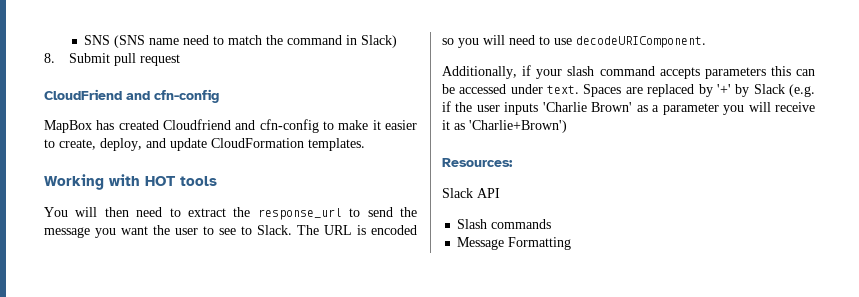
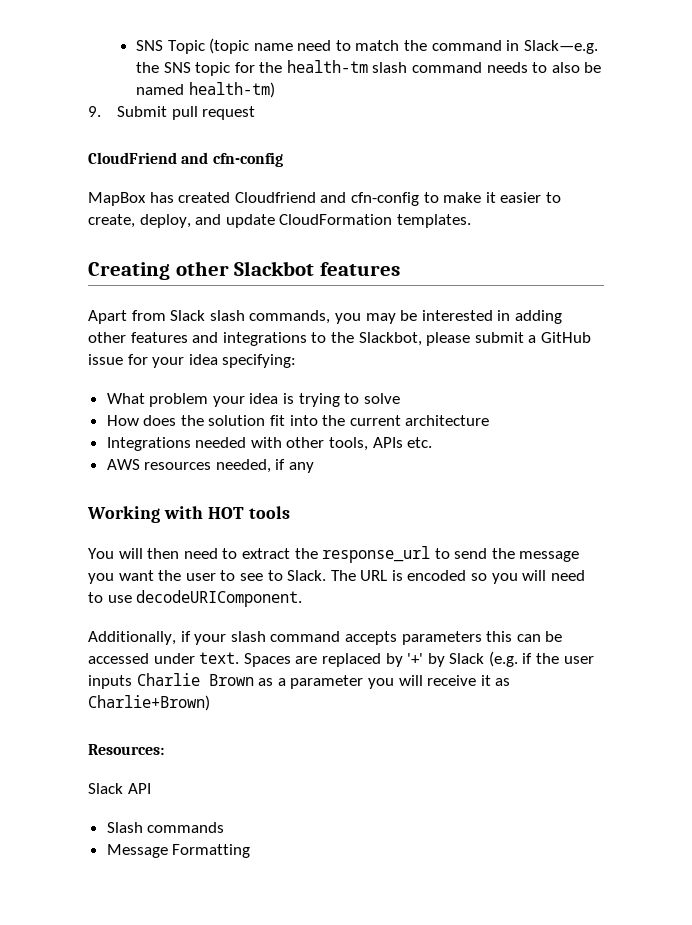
- SNS (SNS name need to match the command in Slack)
- 8. Submit pull request
+ SNS Topic (topic name need to match the command in Slack—e.g. the SNS topic for the health-tm slash command needs to also be named health-tm)
+ 9. Submit pull request
+ Creating other Slackbot features
+ Apart from Slack slash commands, you may be interested in adding other features and integrations to the Slackbot, please submit a GitHub issue for your idea specifying:
+ What problem your idea is trying to solve
+ How does the solution fit into the current architecture
+ Integrations needed with other tools, APIs etc.
+ AWS resources needed, if any
- Spaces are replaced by '+' by Slack (e.g. if the user inputs 'Charlie Brown' as a parameter you will receive it as 'Charlie+Brown')
+ Spaces are replaced by '+' by Slack (e.g. if the user inputs Charlie Brown as a parameter you will receive it as Charlie+Brown)

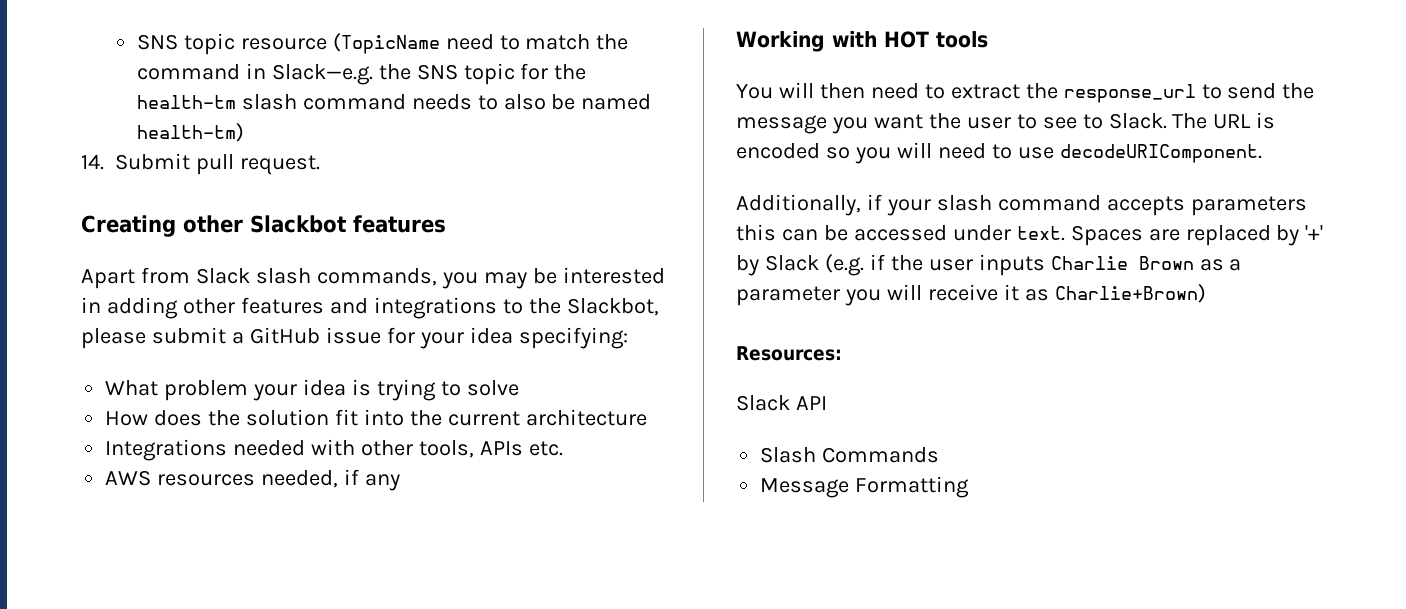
- SNS Topic (topic name need to match the command in Slack—e.g. the SNS topic for the health-tm slash command needs to also be named health-tm)
+ SNS topic resource (TopicName need to match the command in Slack—e.g. the SNS topic for the health-tm slash command needs to also be named health-tm)
- 9. Submit pull request
- CloudFriend and cfn-config
- MapBox has created Cloudfriend and cfn-config to make it easier to create, deploy, and update CloudFormation templates.
+ 14. Submit pull request.
- Slash commands
+ Slash Commands

